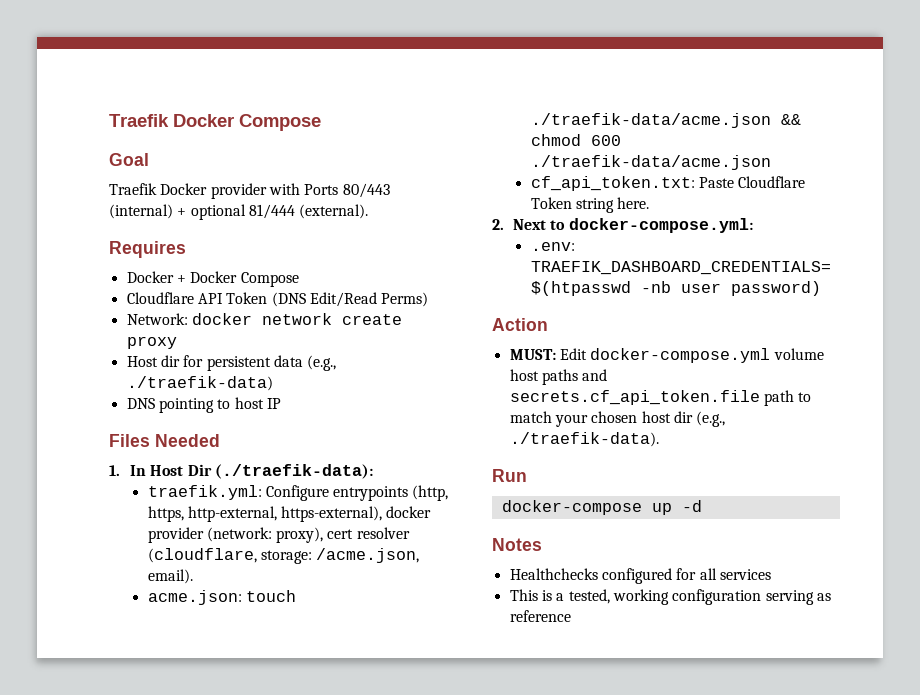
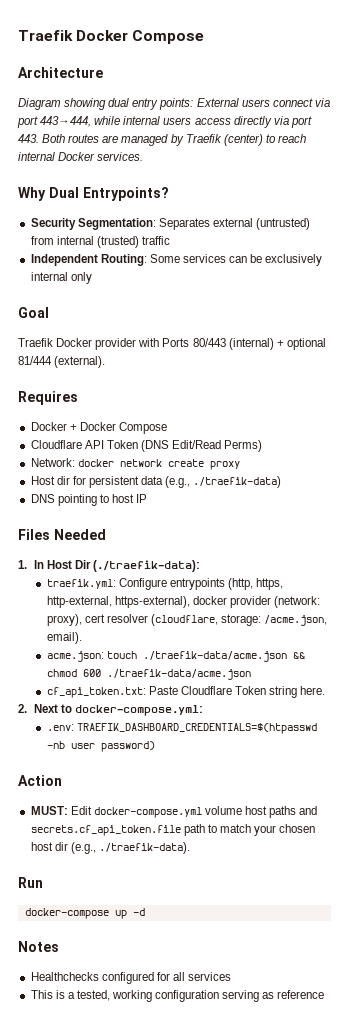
+ Architecture
+ Diagram showing dual entry points: External users connect via port 443→444, while internal users access directly via port 443. Both routes are managed by Traefik (center) to reach internal Docker services.
+ Why Dual Entrypoints?
+ Security Segmentation: Separates external (untrusted) from internal (trusted) traffic
+ Independent Routing: Some services can be exclusively internal only

